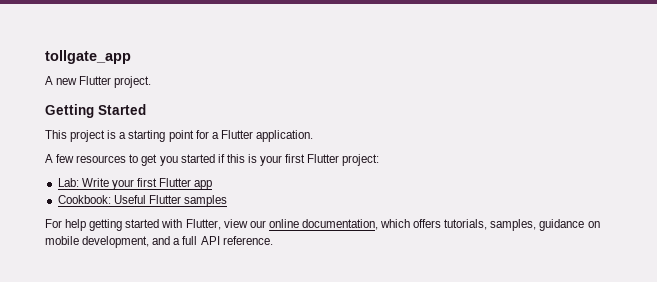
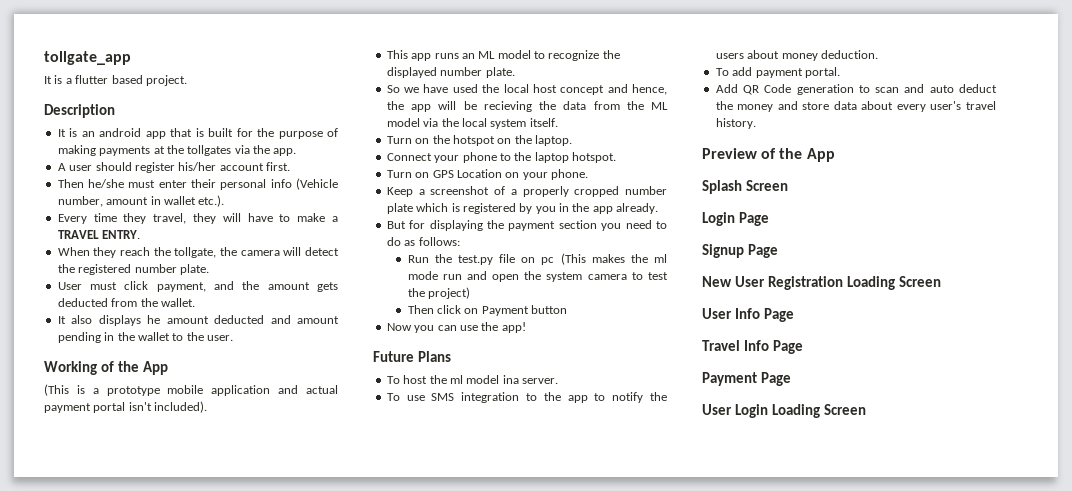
- A new Flutter project.
- Getting Started
- This project is a starting point for a Flutter application.
- A few resources to get you started if this is your first Flutter project:
- Lab: Write your first Flutter app
- Cookbook: Useful Flutter samples
- For help getting started with Flutter, view our online documentation, which offers tutorials, samples, guidance on mobile development, and a full API reference.
+ It is a flutter based project.
+ Description
+ It is an android app that is built for the purpose of making payments at the tollgates via the app.
+ A user should register his/her account first.
+ Then he/she must enter their personal info (Vehicle number, amount in wallet etc.).
+ Every time they travel, they will have to make a TRAVEL ENTRY.
+ When they reach the tollgate, the camera will detect the registered number plate.
+ User must click payment, and the amount gets deducted from the wallet.
+ It also displays he amount deducted and amount pending in the wallet to the user.
+ Working of the App
+ (This is a prototype mobile application and actual payment portal isn't included).
+ This app runs an ML model to recognize the displayed number plate.
+ So we have used the local host concept and hence, the app will be recieving the data from the ML model via the local system itself.
+ Turn on the hotspot on the laptop.
+ Connect your phone to the laptop hotspot.
+ Turn on GPS Location on your phone.
+ Keep a screenshot of a properly cropped number plate which is registered by you in the app already.
+ But for displaying the payment section you need to do as follows:
+ Run the test.py file on pc (This makes the ml mode run and open the system camera to test the project)
+ Then click on Payment button
+ Now you can use the app!
+ Future Plans
+ To host the ml model ina server.
+ To use SMS integration to the app to notify the users about money deduction.
+ To add payment portal.
+ Add QR Code generation to scan and auto deduct the money and store data about every user's travel history.
+ Preview of the App
+ Splash Screen
+ Login Page
+ Signup Page
+ New User Registration Loading Screen
+ User Info Page
+ Travel Info Page
+ Payment Page
+ User Login Loading Screen

